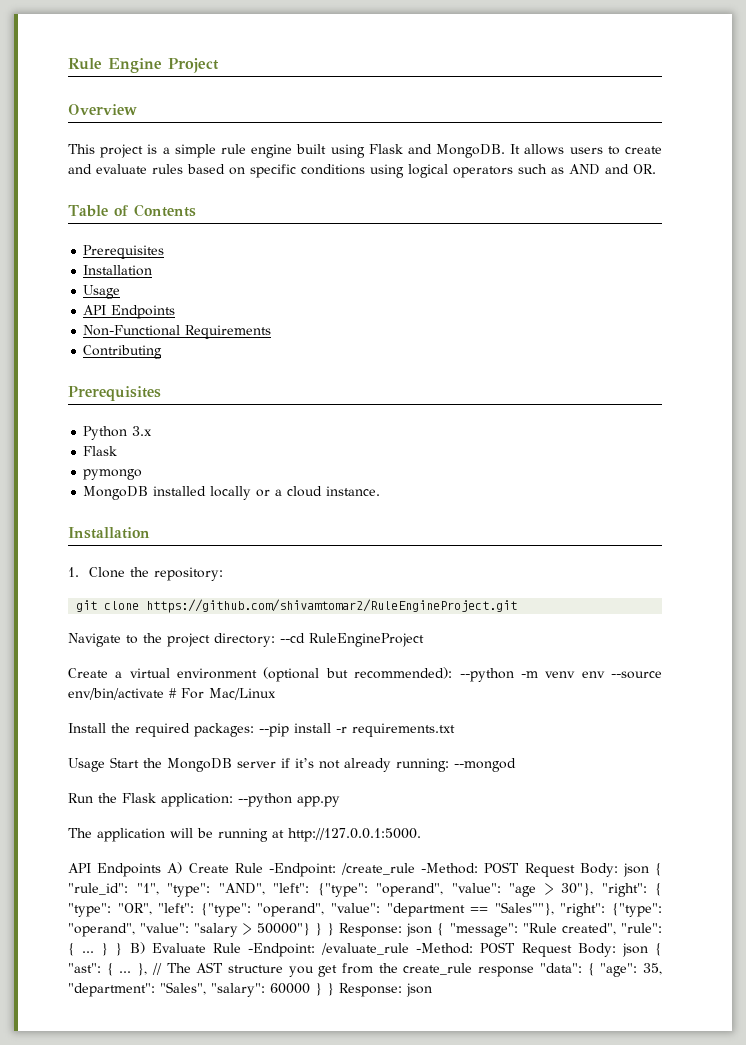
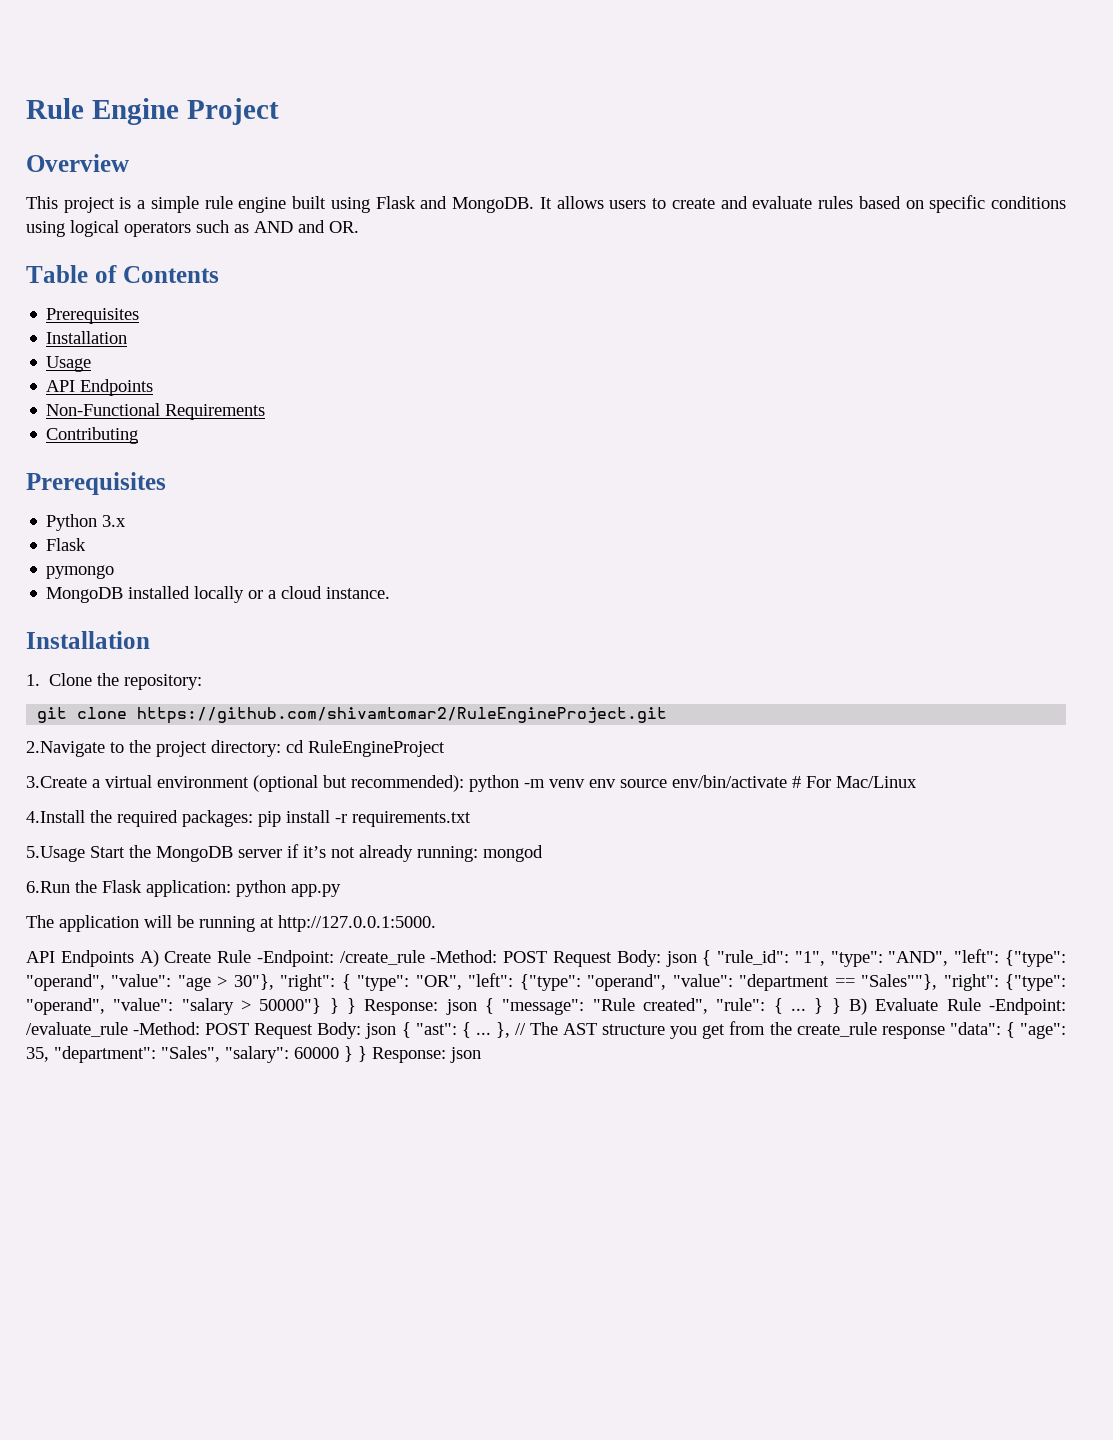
- Navigate to the project directory: --cd RuleEngineProject
+ 2.Navigate to the project directory: cd RuleEngineProject
- Create a virtual environment (optional but recommended): --python -m venv env --source env/bin/activate # For Mac/Linux
+ 3.Create a virtual environment (optional but recommended): python -m venv env source env/bin/activate # For Mac/Linux
- Install the required packages: --pip install -r requirements.txt
+ 4.Install the required packages: pip install -r requirements.txt
- Usage Start the MongoDB server if it’s not already running: --mongod
- Run the Flask application: --python app.py
+ 5.Usage Start the MongoDB server if it’s not already running: mongod
+ 6.Run the Flask application: python app.py

